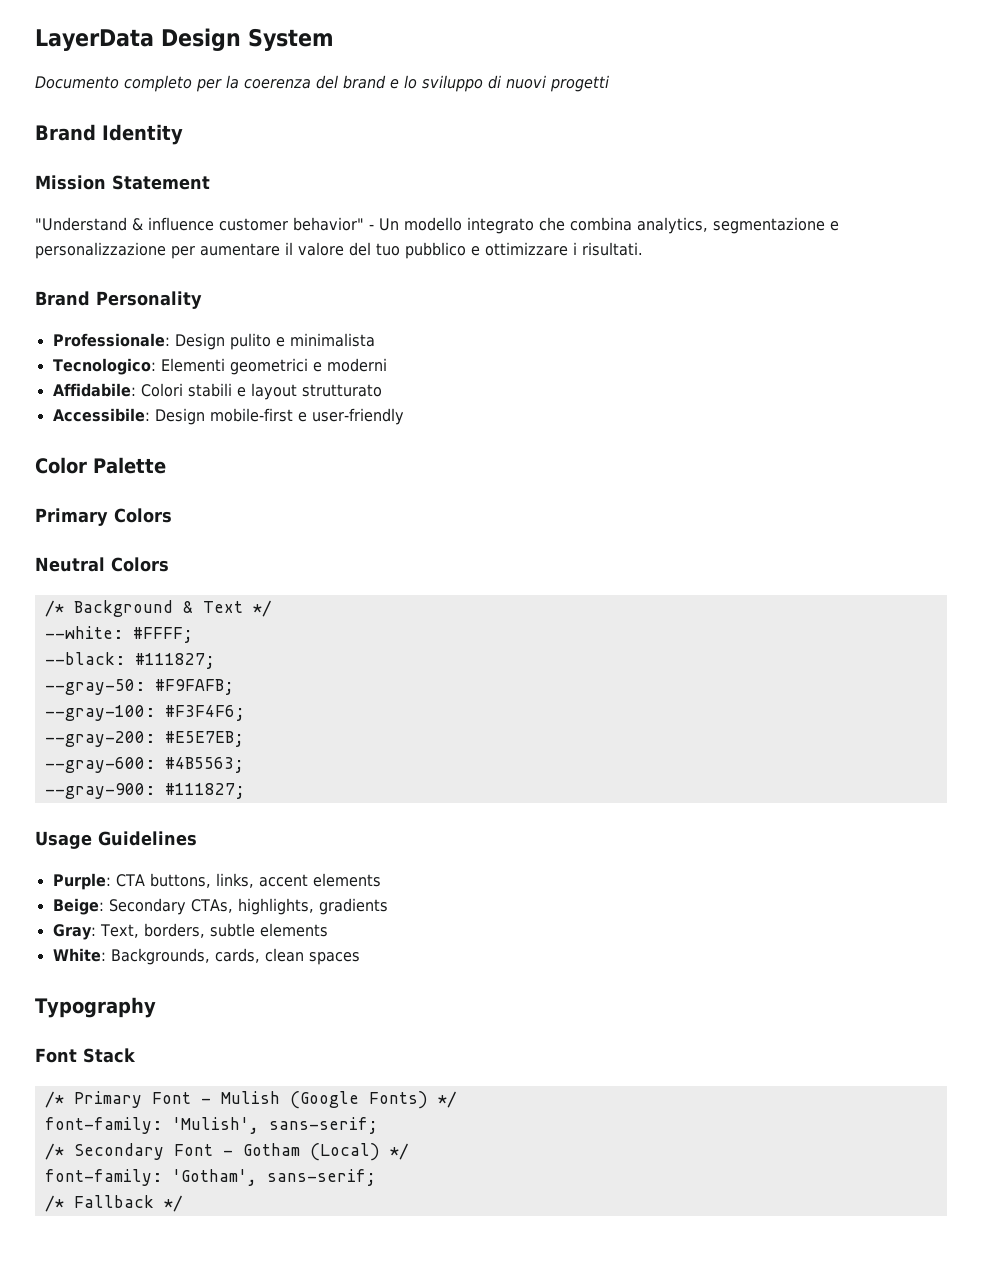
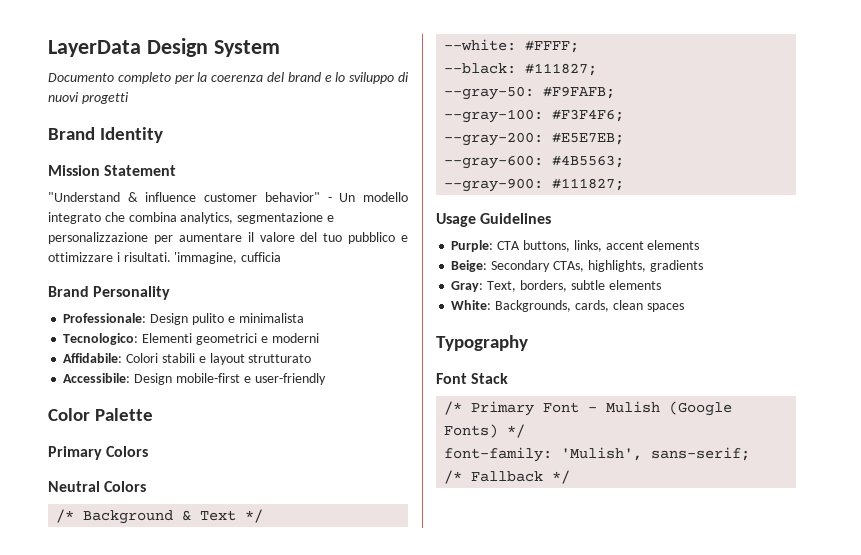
+ 'immagine, cufficia
- /* Secondary Font - Gotham (Local) */
- font-family: 'Gotham', sans-serif;

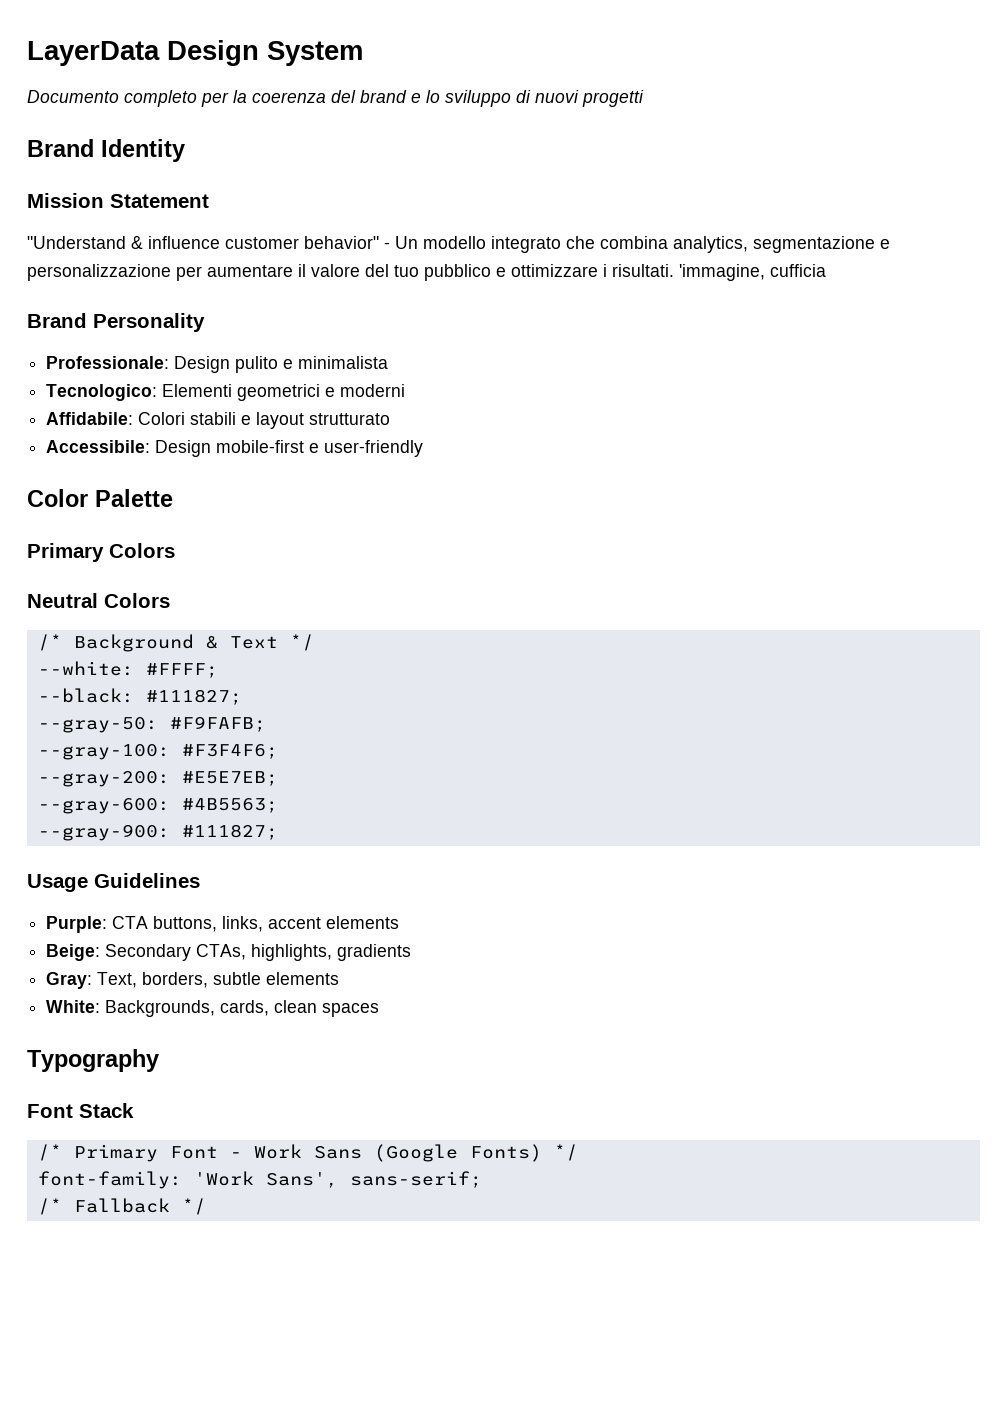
- /* Primary Font - Mulish (Google Fonts) */
+ /* Primary Font - Work Sans (Google Fonts) */
- font-family: 'Mulish', sans-serif;
+ font-family: 'Work Sans', sans-serif;

